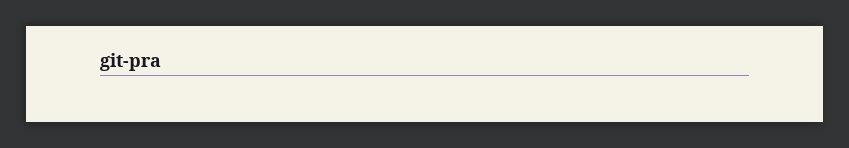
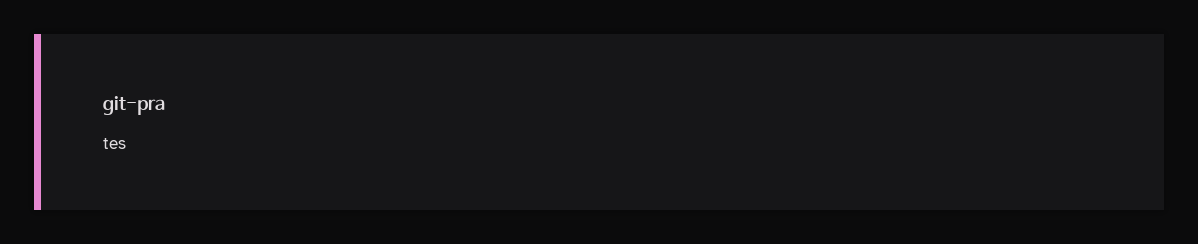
+ tes

